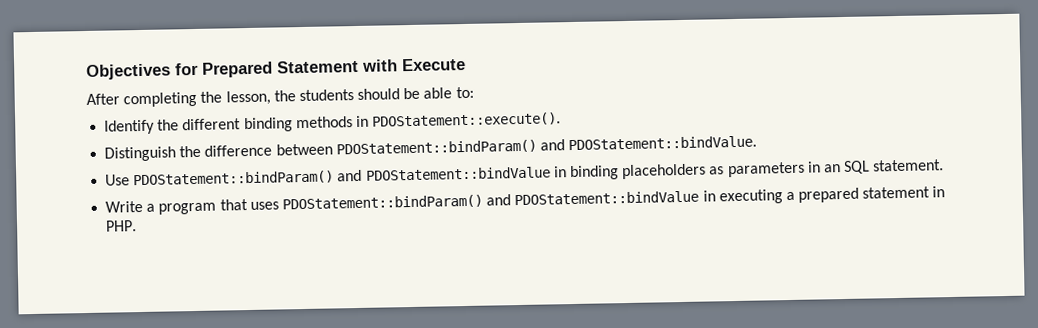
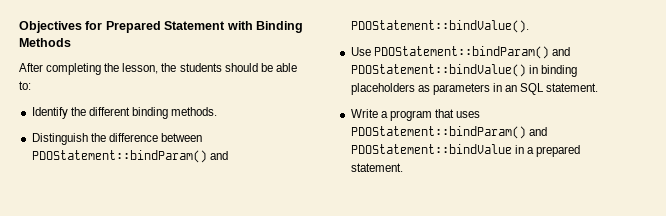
- Objectives for Prepared Statement with Execute
+ Objectives for Prepared Statement with Binding Methods
- Identify the different binding methods in PDOStatement::execute().
+ Identify the different binding methods.
- Distinguish the difference between PDOStatement::bindParam() and PDOStatement::bindValue.
+ Distinguish the difference between PDOStatement::bindParam() and PDOStatement::bindValue().
- Use PDOStatement::bindParam() and PDOStatement::bindValue in binding placeholders as parameters in an SQL statement.
+ Use PDOStatement::bindParam() and PDOStatement::bindValue() in binding placeholders as parameters in an SQL statement.
- Write a program that uses PDOStatement::bindParam() and PDOStatement::bindValue in executing a prepared statement in PHP.
+ Write a program that uses PDOStatement::bindParam() and PDOStatement::bindValue in a prepared statement.

